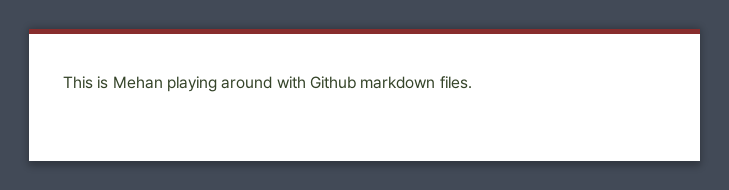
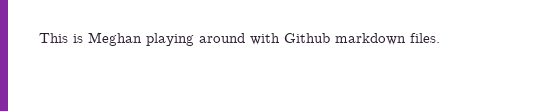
- This is Mehan playing around with Github markdown files.
+ This is Meghan playing around with Github markdown files.

